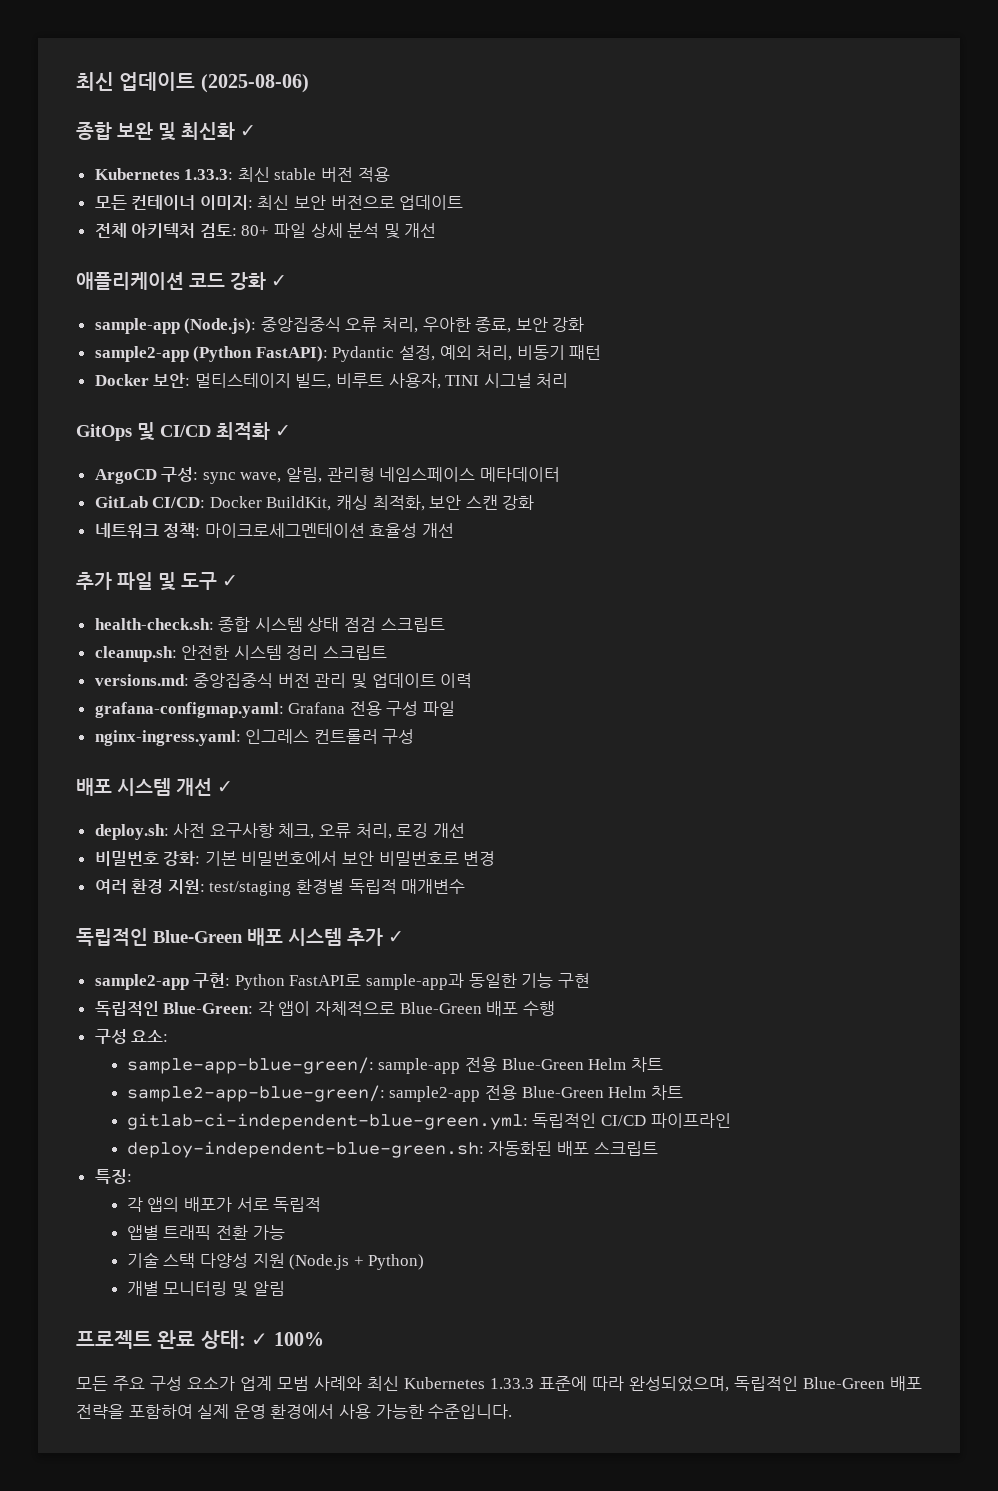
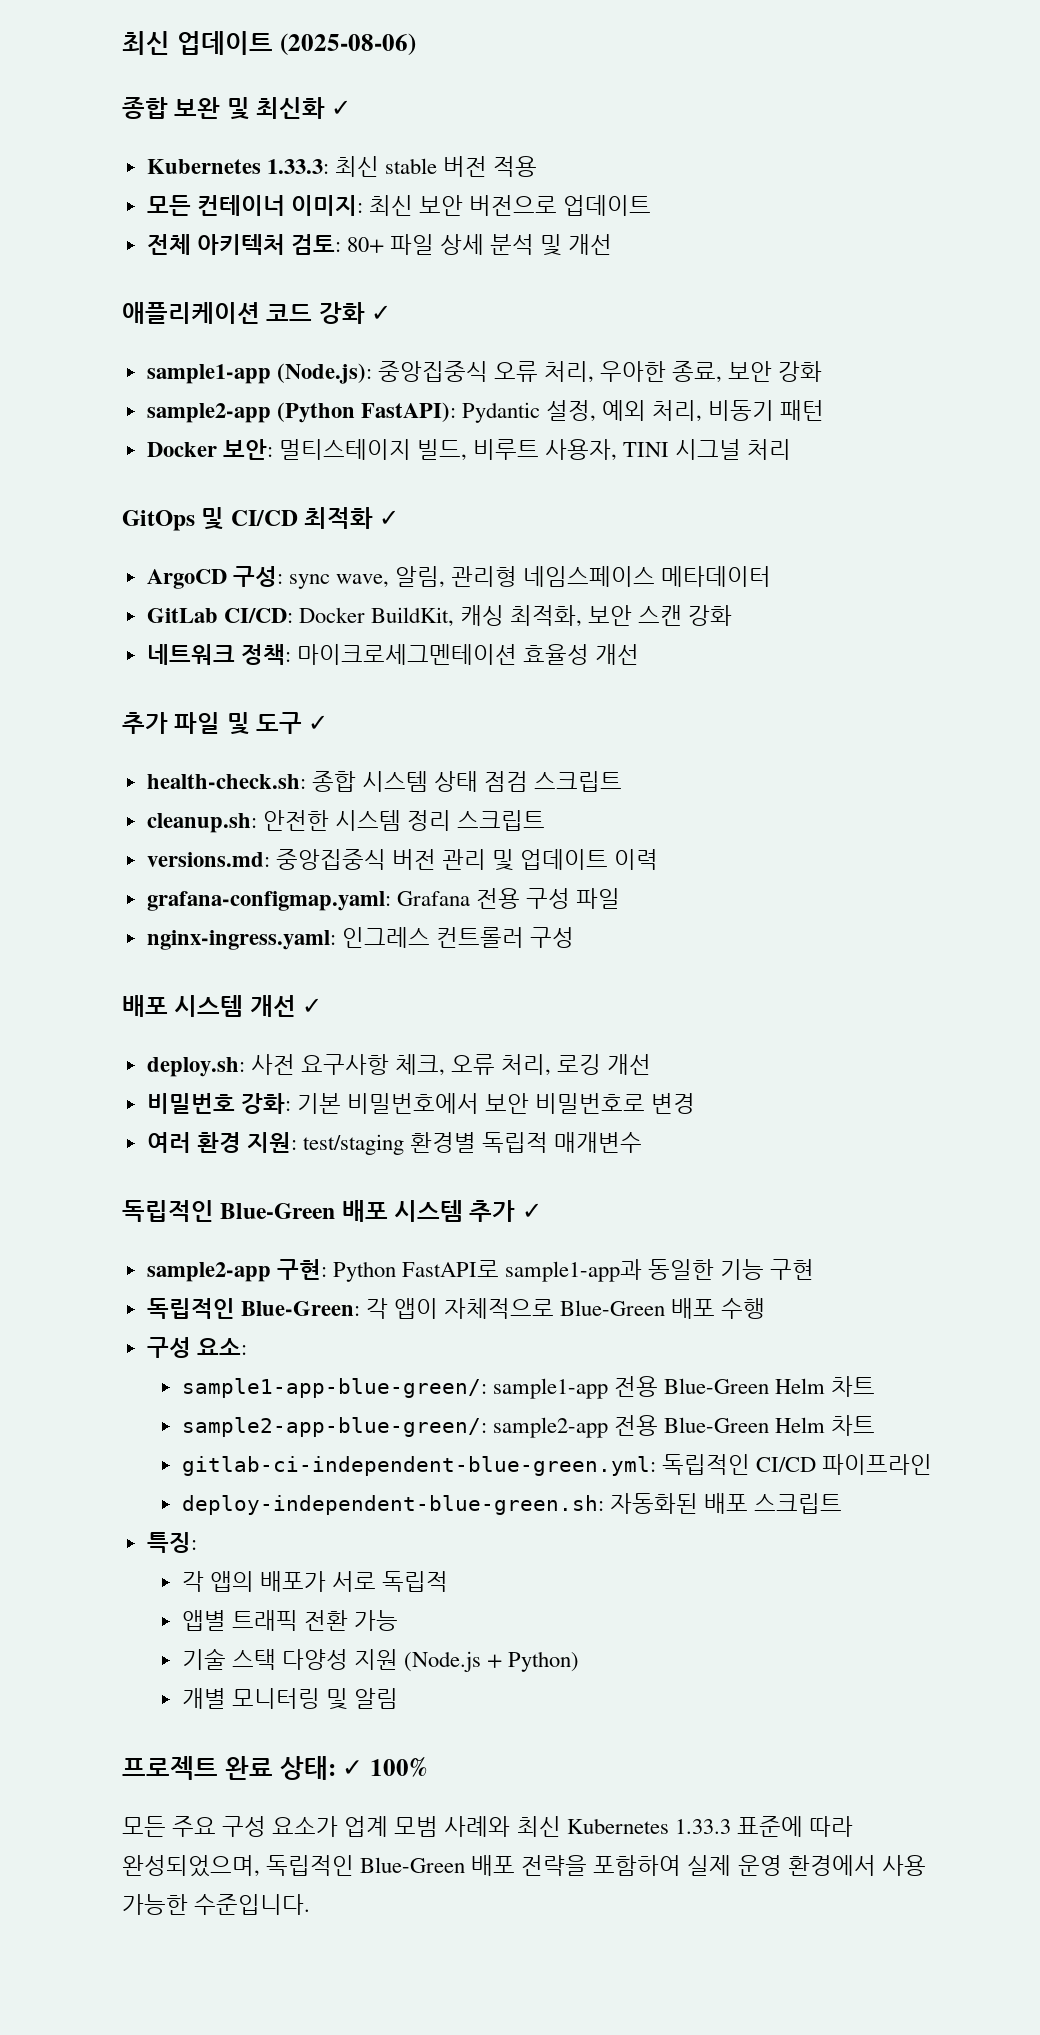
- sample-app (Node.js): 중앙집중식 오류 처리, 우아한 종료, 보안 강화
+ sample1-app (Node.js): 중앙집중식 오류 처리, 우아한 종료, 보안 강화
- sample2-app 구현: Python FastAPI로 sample-app과 동일한 기능 구현
+ sample2-app 구현: Python FastAPI로 sample1-app과 동일한 기능 구현
- sample-app-blue-green/: sample-app 전용 Blue-Green Helm 차트
+ sample1-app-blue-green/: sample1-app 전용 Blue-Green Helm 차트

